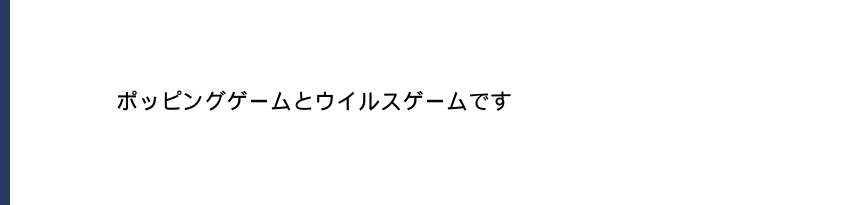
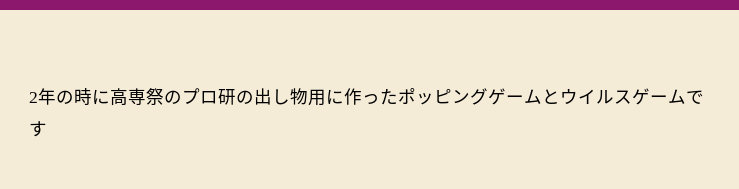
- ポッピングゲームとウイルスゲームです
+ 2年の時に高専祭のプロ研の出し物用に作ったポッピングゲームとウイルスゲームです

